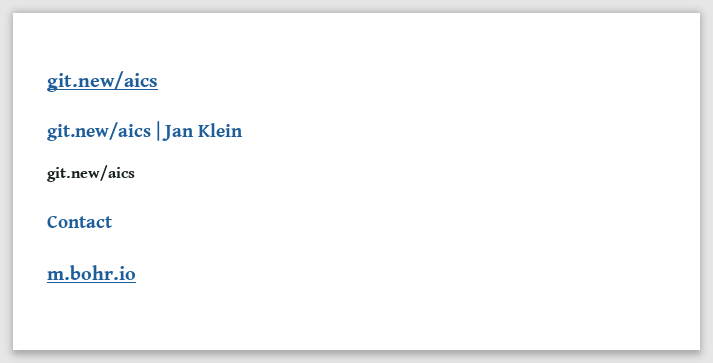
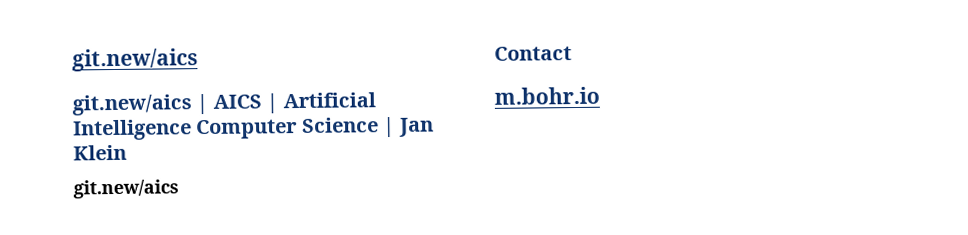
- git.new/aics | Jan Klein
+ git.new/aics | AICS | Artificial Intelligence Computer Science | Jan Klein

